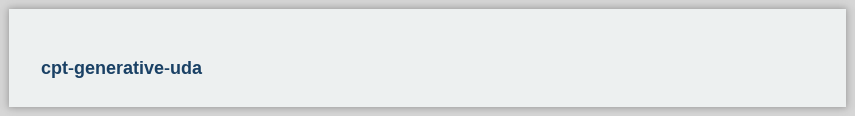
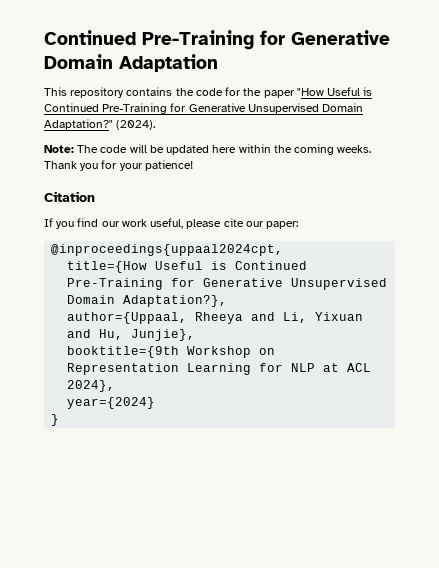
- cpt-generative-uda
+ Continued Pre-Training for Generative Domain Adaptation
+ This repository contains the code for the paper "How Useful is Continued Pre-Training for Generative Unsupervised Domain Adaptation?" (2024).
+ Note: The code will be updated here within the coming weeks. Thank you for your patience!
+ Citation
+ If you find our work useful, please cite our paper:
+ @inproceedings{uppaal2024cpt,
+ title={How Useful is Continued Pre-Training for Generative Unsupervised Domain Adaptation?},
+ author={Uppaal, Rheeya and Li, Yixuan and Hu, Junjie},
+ booktitle={9th Workshop on Representation Learning for NLP at ACL 2024},
+ year={2024}
+ }

